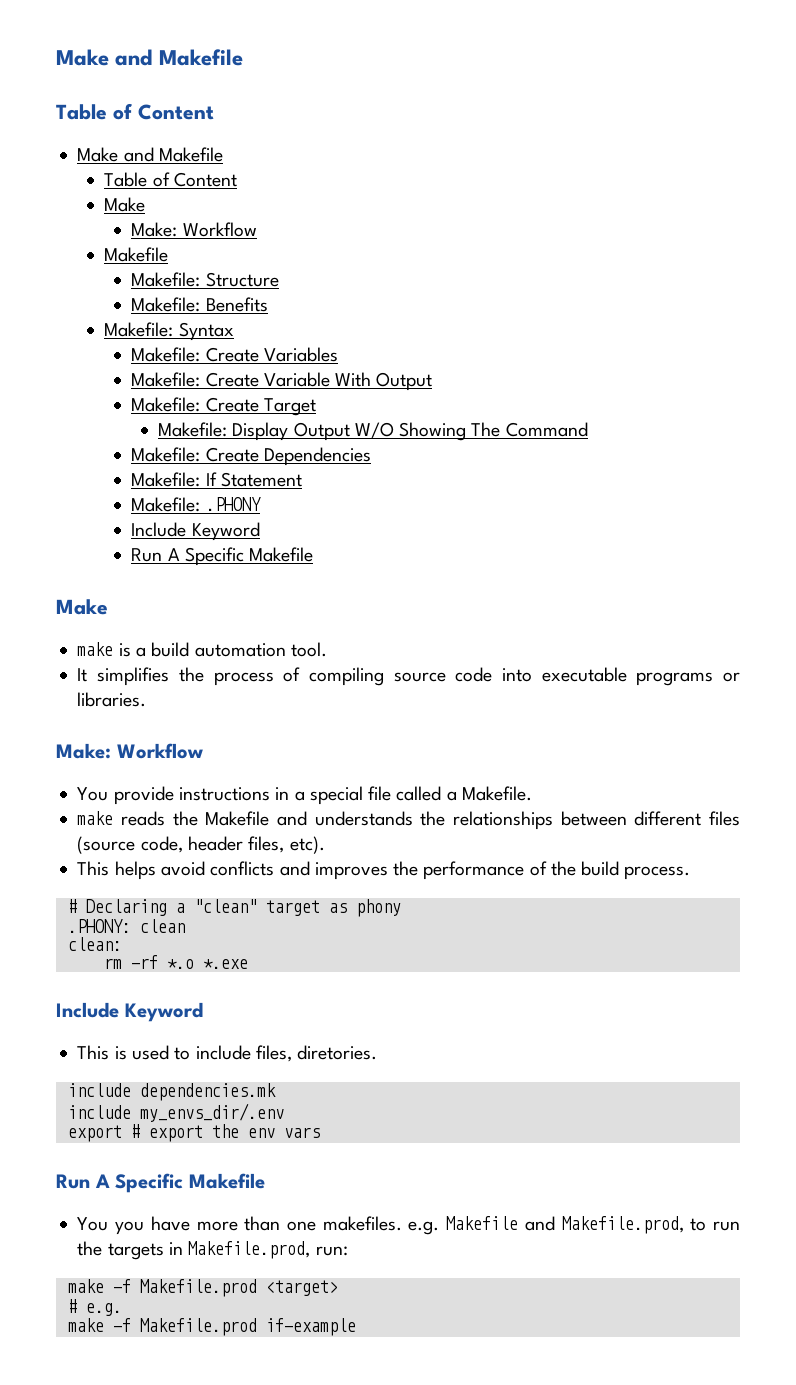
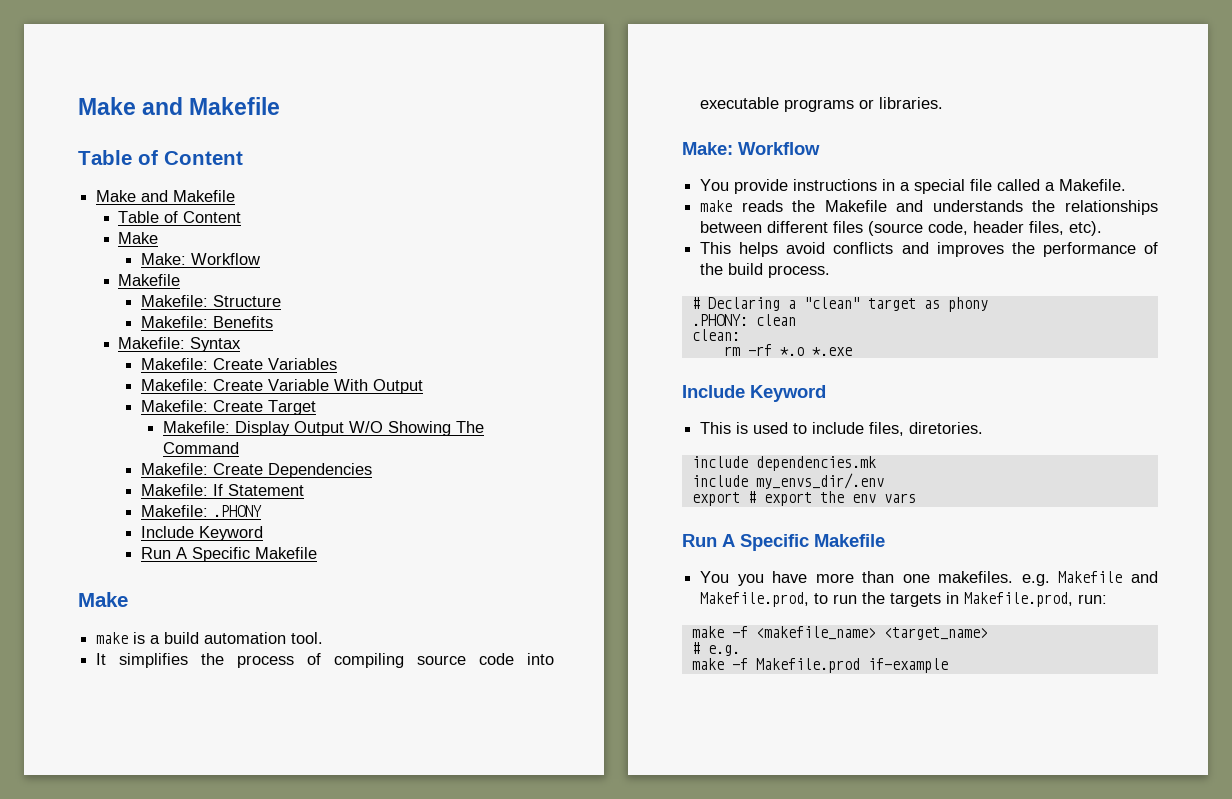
- make -f Makefile.prod <target>
+ make -f <makefile_name> <target_name>

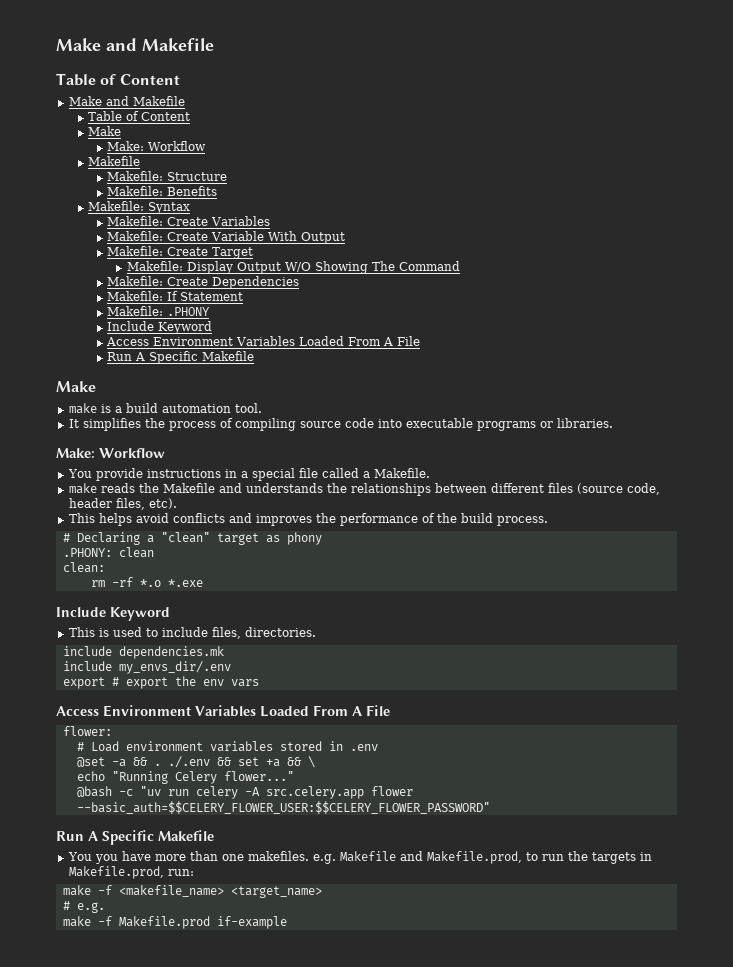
  Makefile: .PHONY
  Include Keyword
+ Access Environment Variables Loaded From A File
- This is used to include files, diretories.
+ This is used to include files, directories.
  export # export the env vars
+ Access Environment Variables Loaded From A File
+ flower:
+ # Load environment variables stored in .env
+ @set -a && . ./.env && set +a && \
+ echo "Running Celery flower..."
+ @bash -c "uv run celery -A src.celery.app flower --basic_auth=$$CELERY_FLOWER_USER:$$CELERY_FLOWER_PASSWORD"

